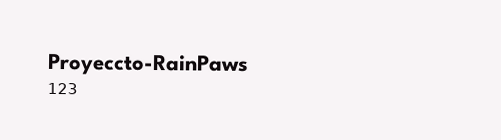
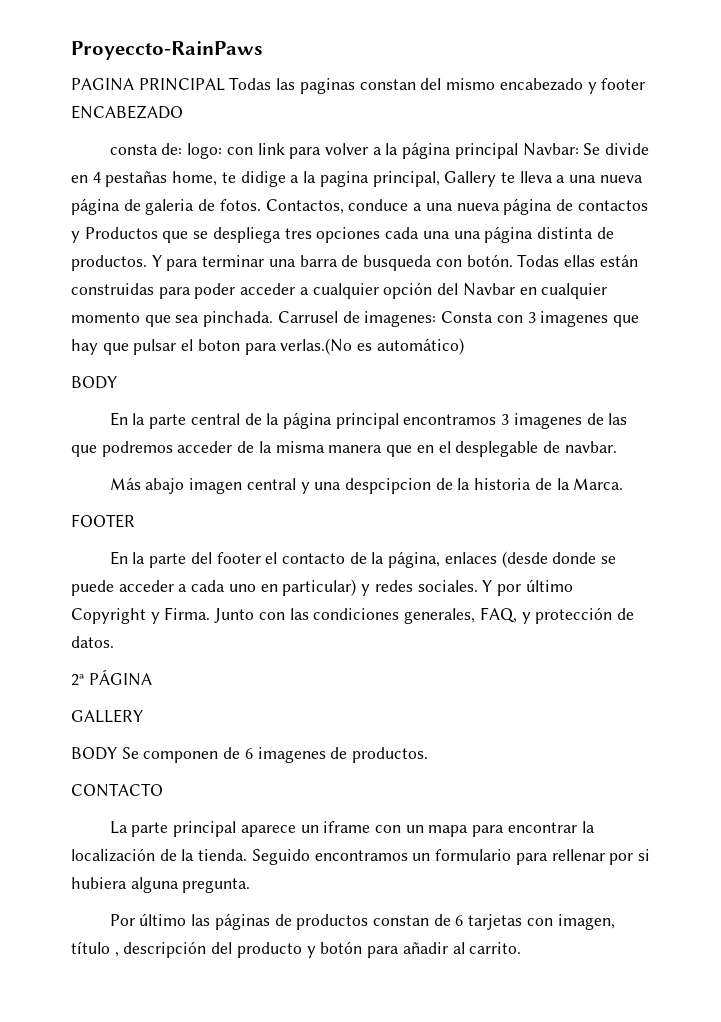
- 123
+ PAGINA PRINCIPAL Todas las paginas constan del mismo encabezado y footer ENCABEZADO
+ consta de: logo: con link para volver a la página principal Navbar: Se divide en 4 pestañas home, te didige a la pagina principal, Gallery te lleva a una nueva página de galeria de fotos. Contactos, conduce a una nueva página de contactos y Productos que se despliega tres opciones cada una una página distinta de productos. Y para terminar una barra de busqueda con botón. Todas ellas están construidas para poder acceder a cualquier opción del Navbar en cualquier momento que sea pinchada. Carrusel de imagenes: Consta con 3 imagenes que hay que pulsar el boton para verlas.(No es automático)
+ BODY
+ En la parte central de la página principal encontramos 3 imagenes de las que podremos acceder de la misma manera que en el desplegable de navbar.
+ Más abajo imagen central y una despcipcion de la historia de la Marca.
+ FOOTER
+ En la parte del footer el contacto de la página, enlaces (desde donde se puede acceder a cada uno en particular) y redes sociales. Y por último Copyright y Firma. Junto con las condiciones generales, FAQ, y protección de datos.
+ 2ª PÁGINA
+ GALLERY
+ BODY Se componen de 6 imagenes de productos.
+ CONTACTO
+ La parte principal aparece un iframe con un mapa para encontrar la localización de la tienda. Seguido encontramos un formulario para rellenar por si hubiera alguna pregunta.
+ Por último las páginas de productos constan de 6 tarjetas con imagen, título , descripción del producto y botón para añadir al carrito.

